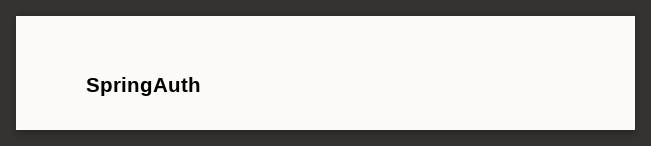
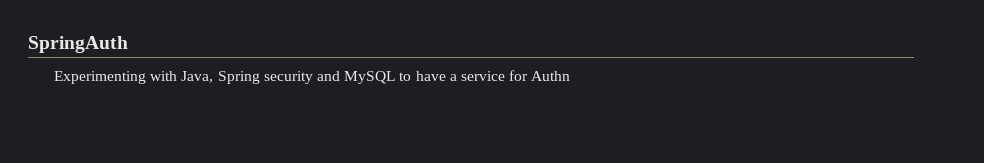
+ Experimenting with Java, Spring security and MySQL to have a service for Authn

